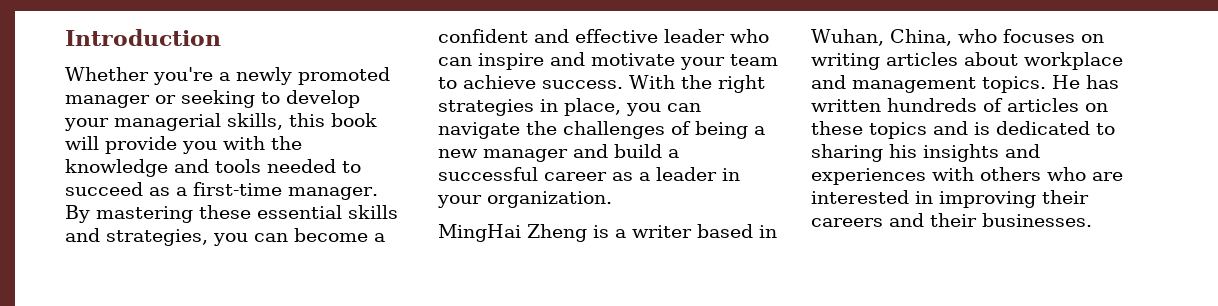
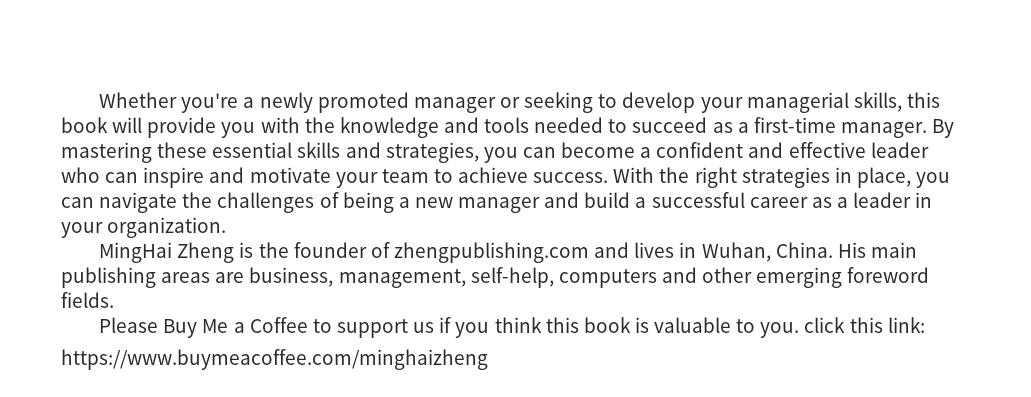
- Introduction
- MingHai Zheng is a writer based in Wuhan, China, who focuses on writing articles about workplace and management topics. He has written hundreds of articles on these topics and is dedicated to sharing his insights and experiences with others who are interested in improving their careers and their businesses.
+ MingHai Zheng is the founder of zhengpublishing.com and lives in Wuhan, China. His main publishing areas are business, management, self-help, computers and other emerging foreword fields.
+ Please Buy Me a Coffee to support us if you think this book is valuable to you. click this link:
+ https://www.buymeacoffee.com/minghaizheng

